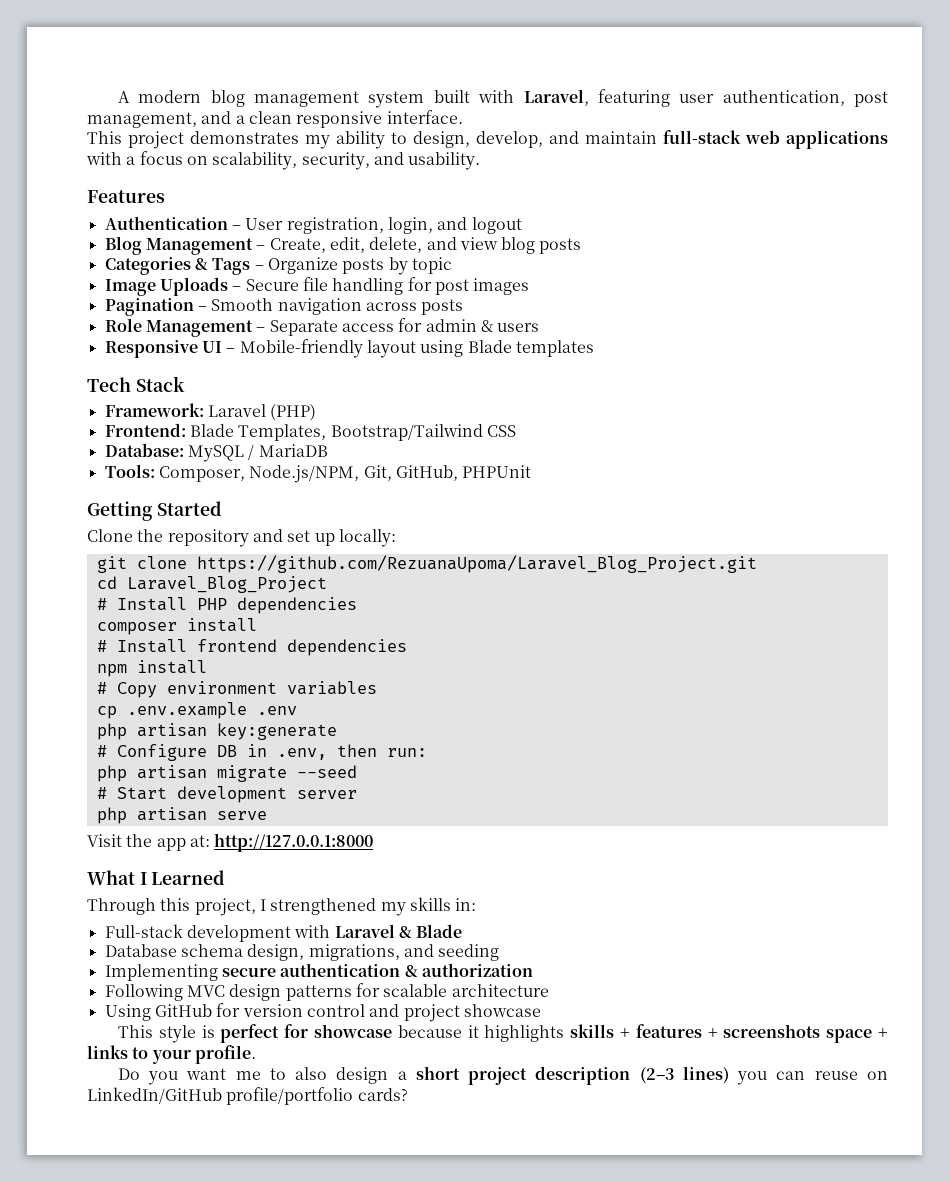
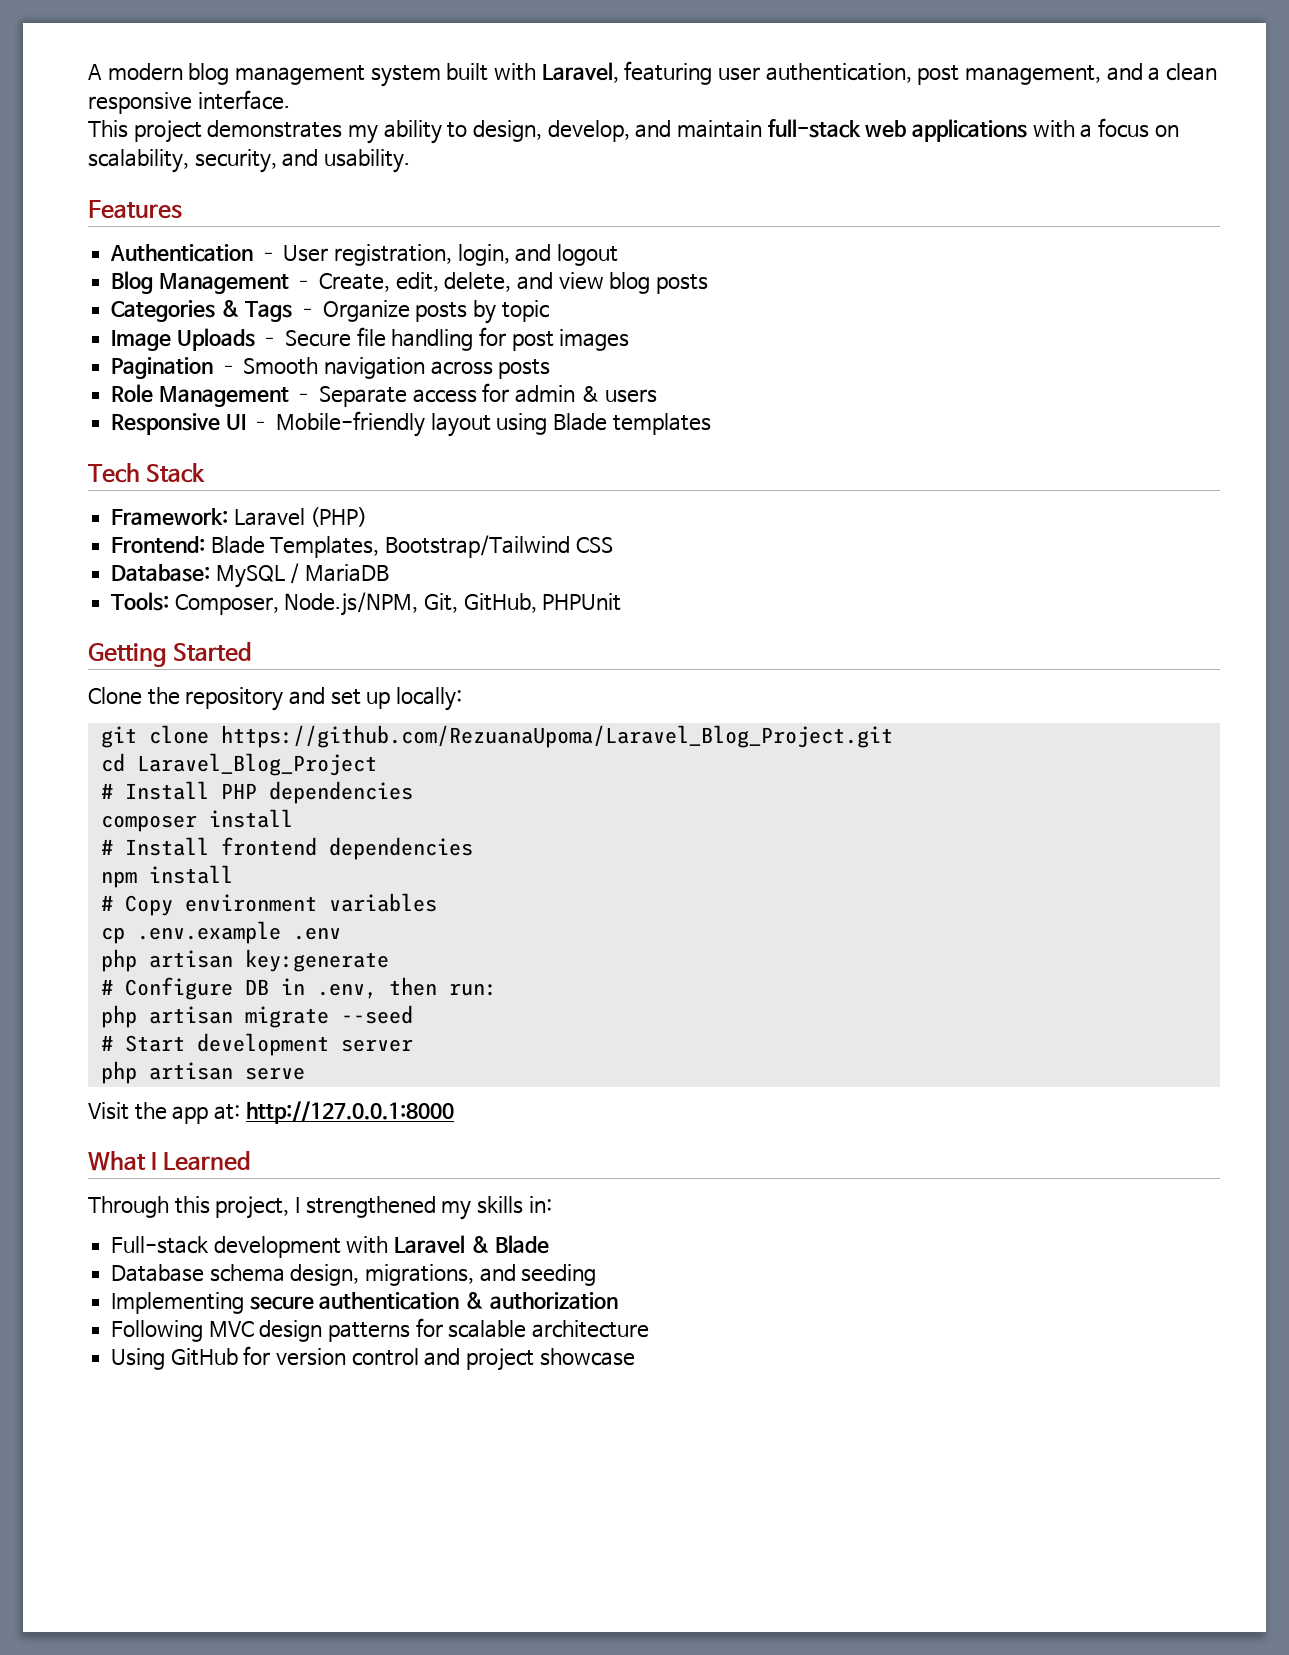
- This style is perfect for showcase because it highlights skills + features + screenshots space + links to your profile.
- Do you want me to also design a short project description (2–3 lines) you can reuse on LinkedIn/GitHub profile/portfolio cards?

